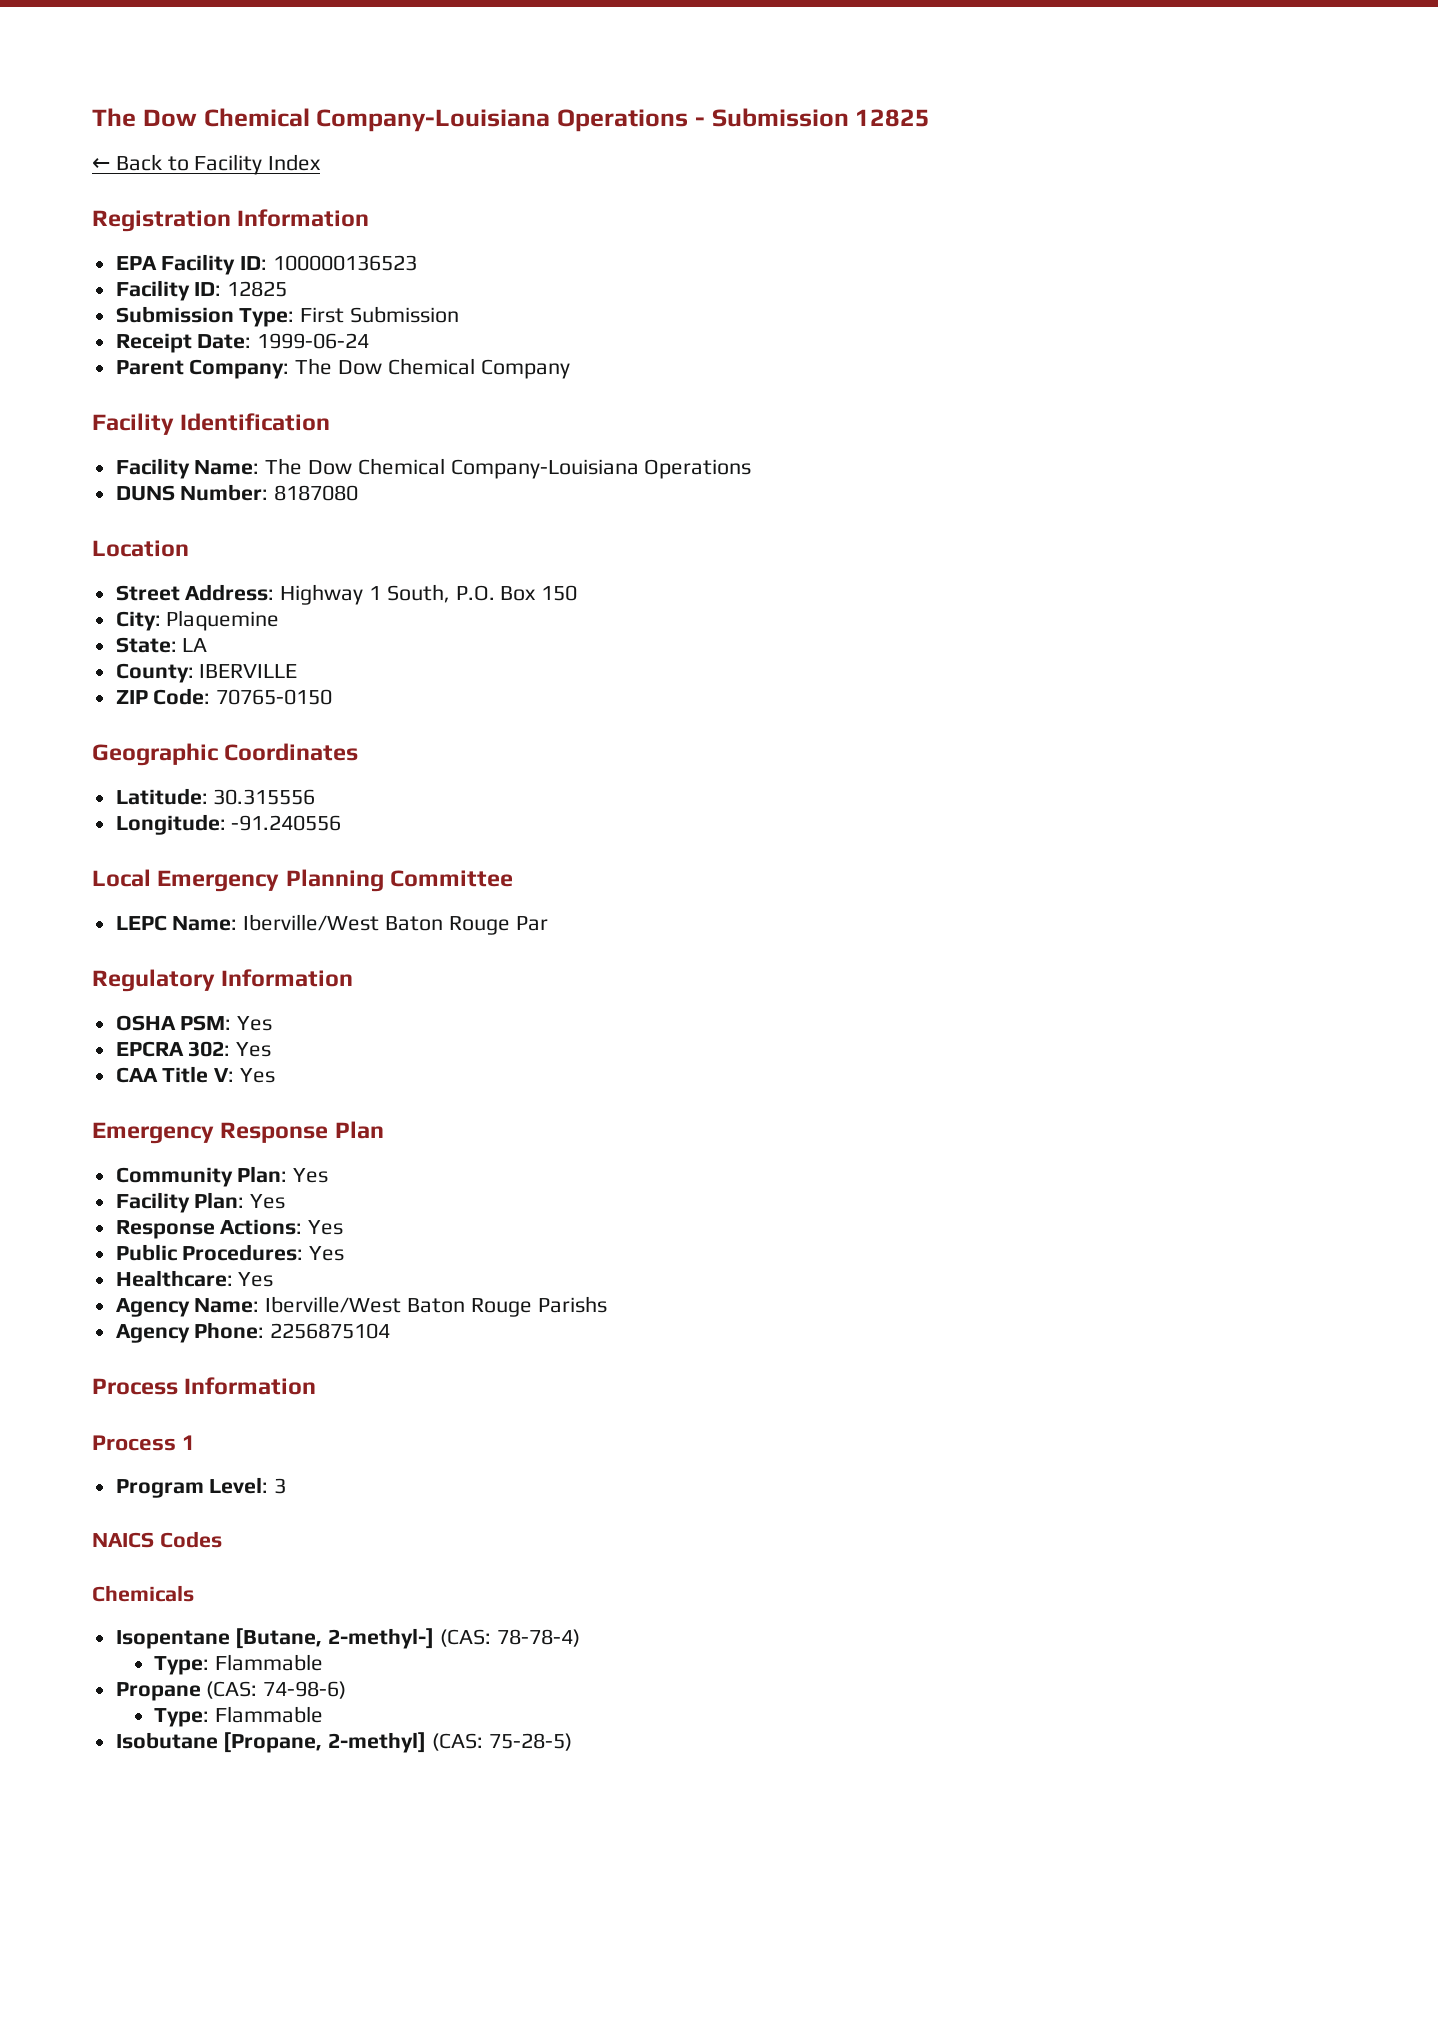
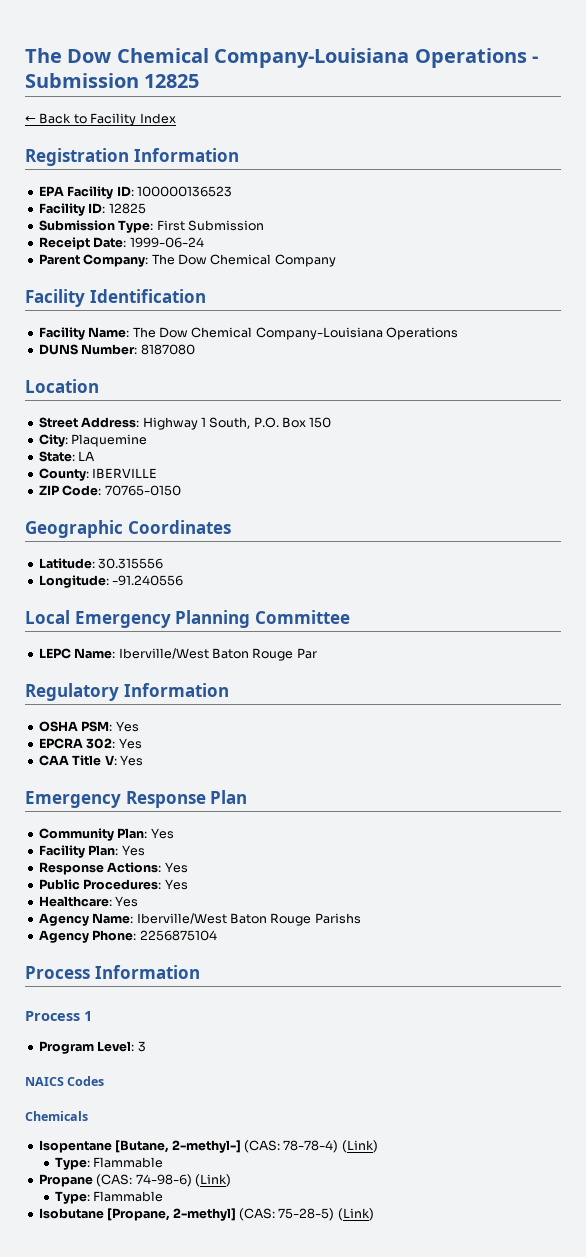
- Isopentane [Butane, 2-methyl-] (CAS: 78-78-4)
+ Isopentane [Butane, 2-methyl-] (CAS: 78-78-4) (Link)
- Propane (CAS: 74-98-6)
+ Propane (CAS: 74-98-6) (Link)
- Isobutane [Propane, 2-methyl] (CAS: 75-28-5)
+ Isobutane [Propane, 2-methyl] (CAS: 75-28-5) (Link)

